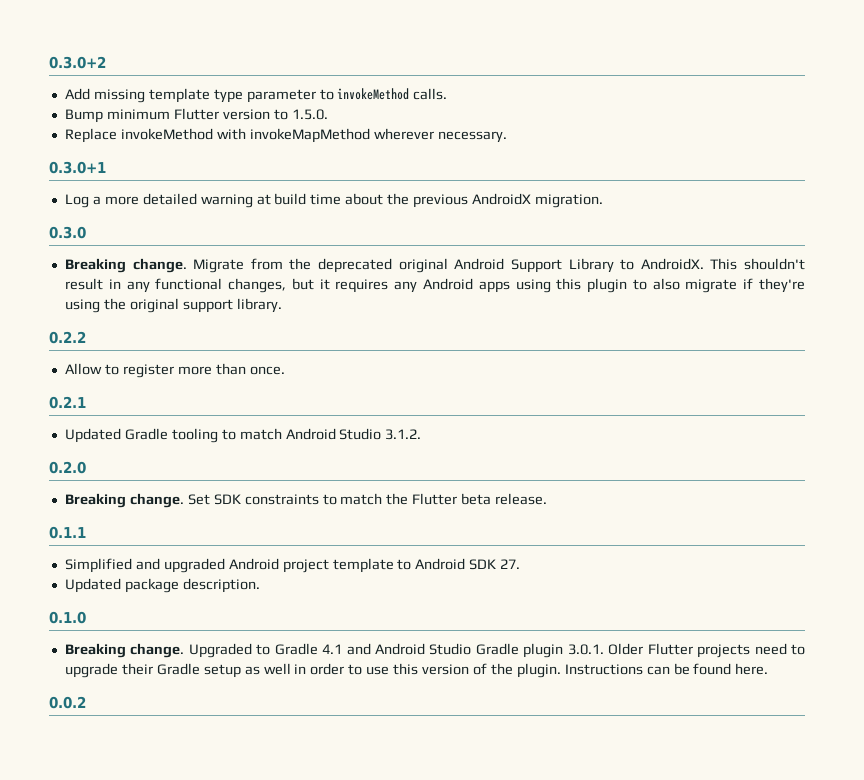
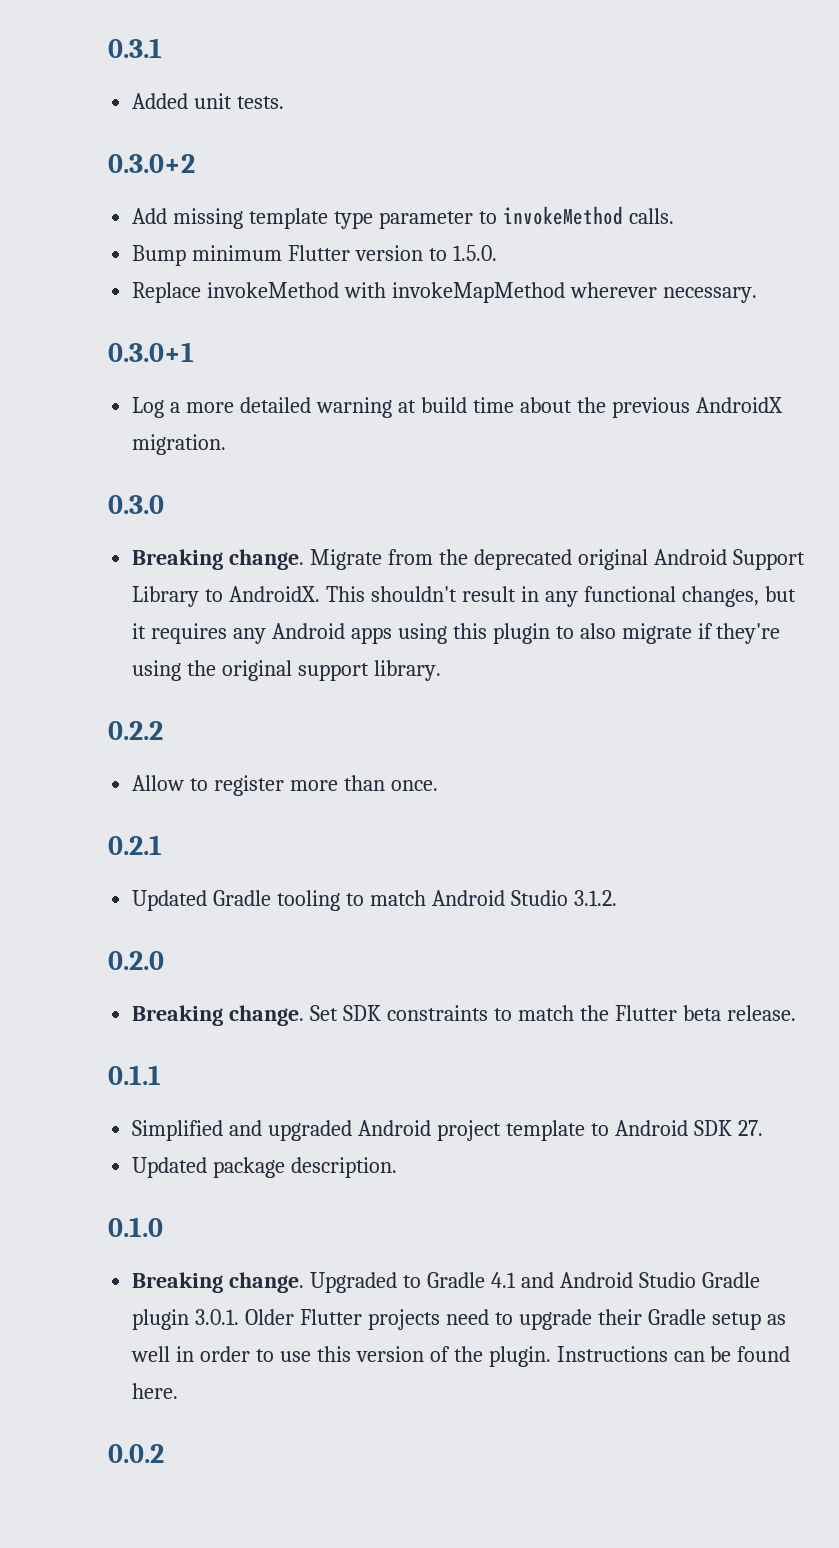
+ 0.3.1
+ Added unit tests.

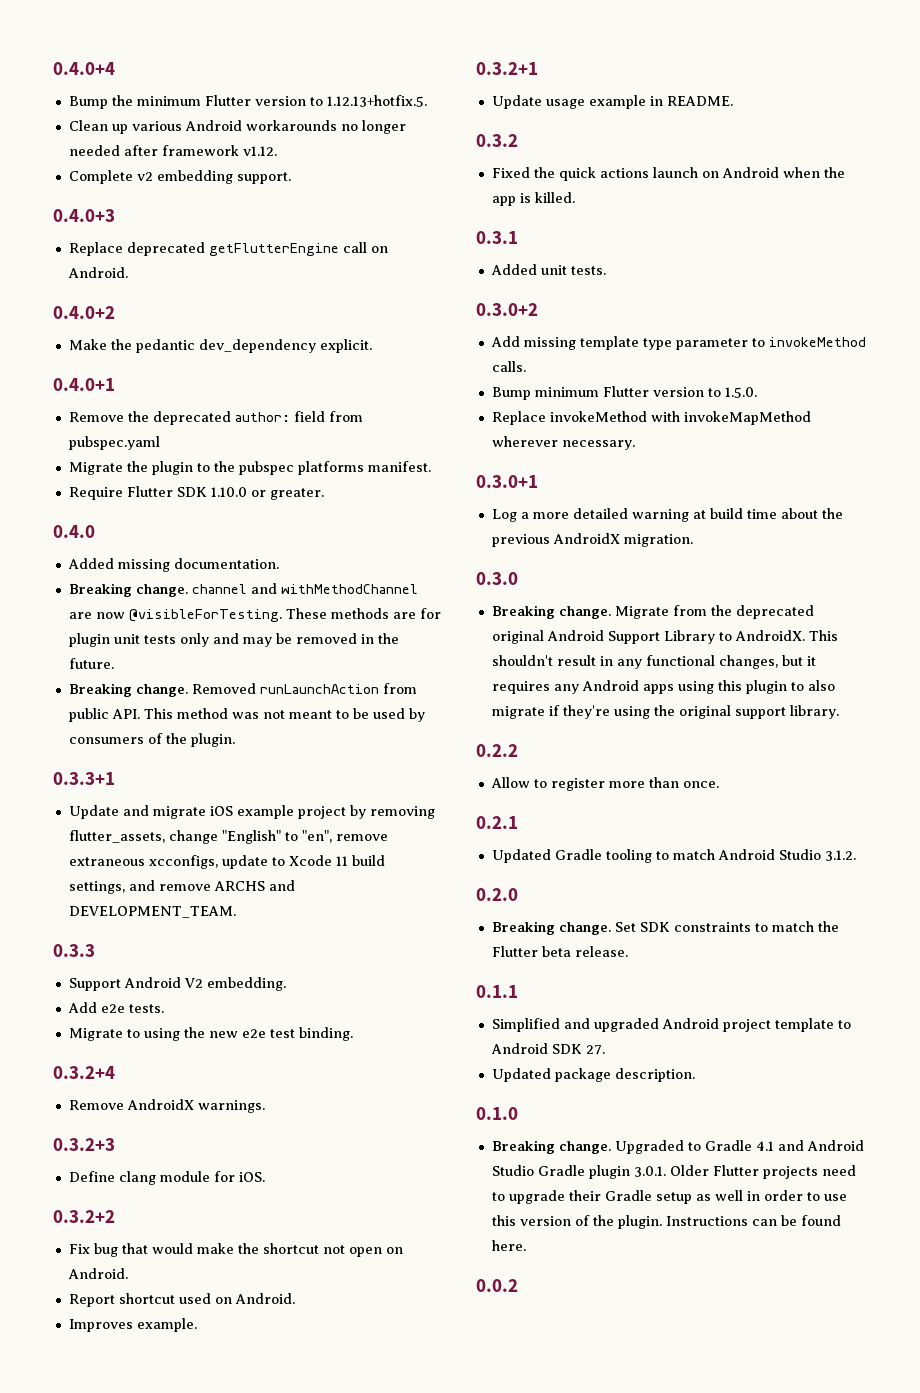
+ 0.4.0+4
+ Bump the minimum Flutter version to 1.12.13+hotfix.5.
+ Clean up various Android workarounds no longer needed after framework v1.12.
+ Complete v2 embedding support.
+ 0.4.0+3
+ Replace deprecated getFlutterEngine call on Android.
+ 0.4.0+2
+ Make the pedantic dev_dependency explicit.
+ 0.4.0+1
+ Remove the deprecated author: field from pubspec.yaml
+ Migrate the plugin to the pubspec platforms manifest.
+ Require Flutter SDK 1.10.0 or greater.
+ 0.4.0
+ Added missing documentation.
+ Breaking change. channel and withMethodChannel are now @visibleForTesting. These methods are for plugin unit tests only and may be removed in the future.
+ Breaking change. Removed runLaunchAction from public API. This method was not meant to be used by consumers of the plugin.
+ 0.3.3+1
+ Update and migrate iOS example project by removing flutter_assets, change "English" to "en", remove extraneous xcconfigs, update to Xcode 11 build settings, and remove ARCHS and DEVELOPMENT_TEAM.
+ 0.3.3
+ Support Android V2 embedding.
+ Add e2e tests.
+ Migrate to using the new e2e test binding.
+ 0.3.2+4
+ Remove AndroidX warnings.
+ 0.3.2+3
+ Define clang module for iOS.
+ 0.3.2+2
+ Fix bug that would make the shortcut not open on Android.
+ Report shortcut used on Android.
+ Improves example.
+ 0.3.2+1
+ Update usage example in README.
+ 0.3.2
+ Fixed the quick actions launch on Android when the app is killed.

